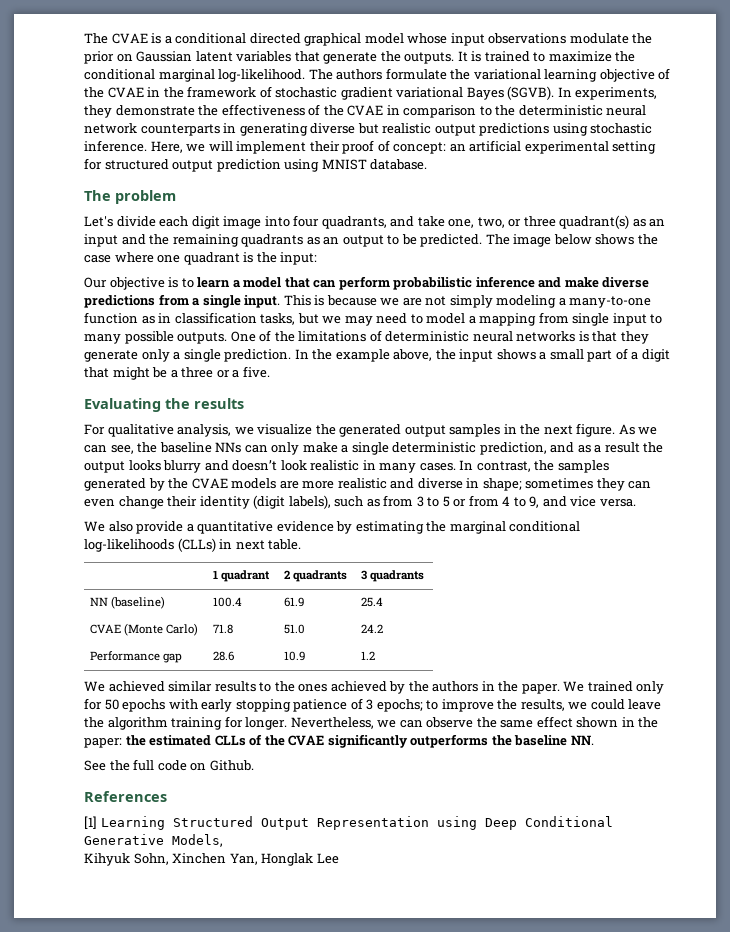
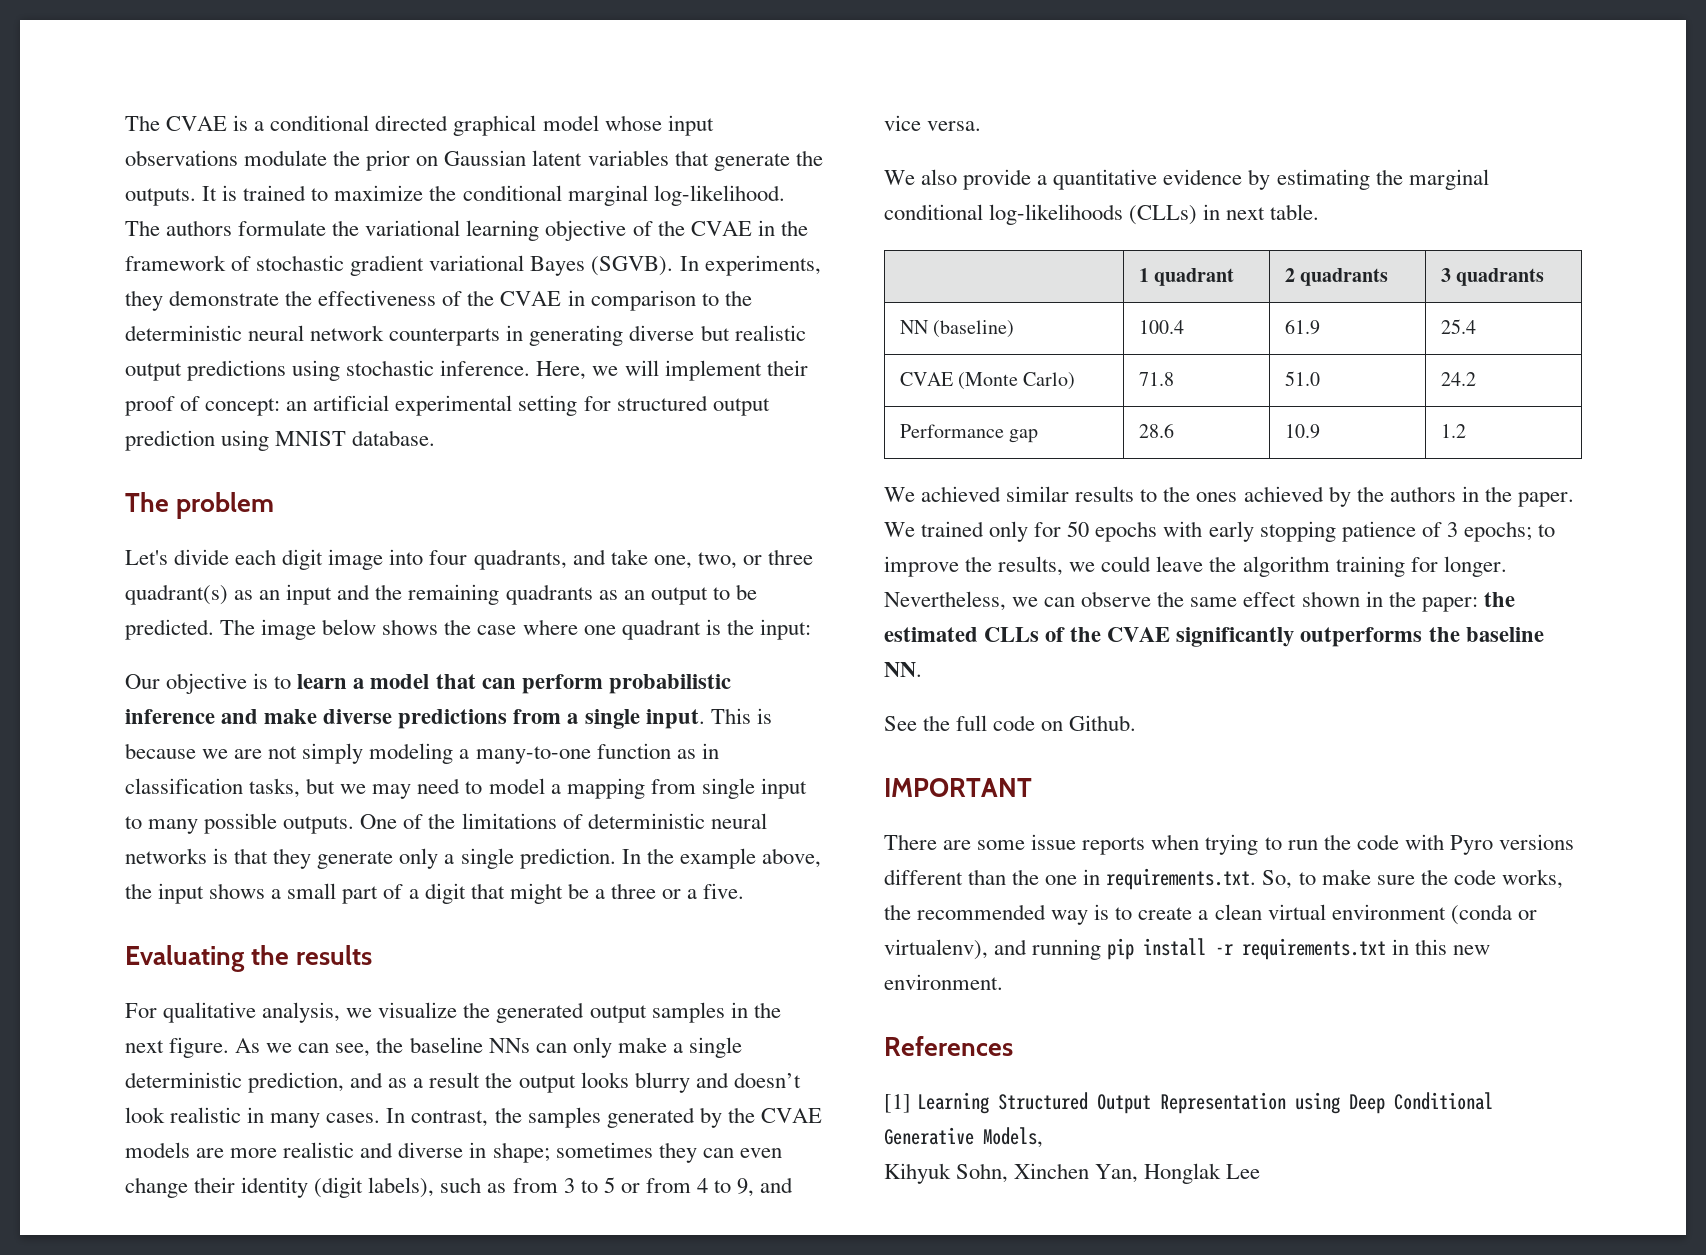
+ IMPORTANT
+ There are some issue reports when trying to run the code with Pyro versions different than the one in requirements.txt. So, to make sure the code works, the recommended way is to create a clean virtual environment (conda or virtualenv), and running pip install -r requirements.txt in this new environment.

